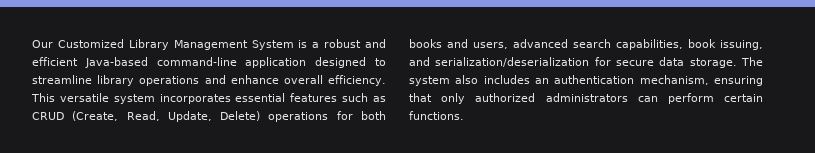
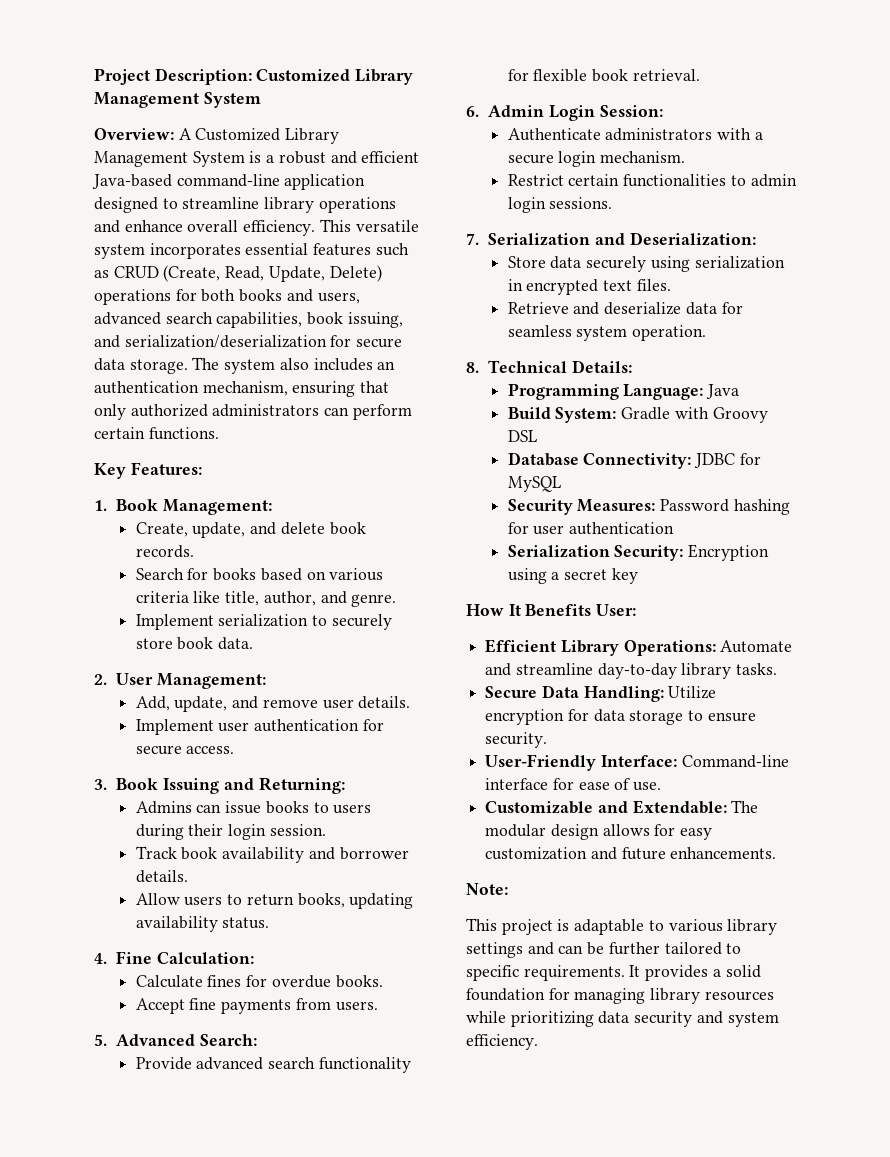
- Our Customized Library Management System is a robust and efficient Java-based command-line application designed to streamline library operations and enhance overall efficiency.
+ Project Description: Customized Library Management System
+ Overview: A Customized Library Management System is a robust and efficient Java-based command-line application designed to streamline library operations and enhance overall efficiency.
+ Key Features:
+ 1. Book Management:
+ Create, update, and delete book records.
+ Search for books based on various criteria like title, author, and genre.
+ Implement serialization to securely store book data.
+ 2. User Management:
+ Add, update, and remove user details.
+ Implement user authentication for secure access.
+ 3. Book Issuing and Returning:
+ Admins can issue books to users during their login session.
+ Track book availability and borrower details.
+ Allow users to return books, updating availability status.
+ 4. Fine Calculation:
+ Calculate fines for overdue books.
+ Accept fine payments from users.
+ 5. Advanced Search:
+ Provide advanced search functionality for flexible book retrieval.
+ 6. Admin Login Session:
+ Authenticate administrators with a secure login mechanism.
+ Restrict certain functionalities to admin login sessions.
+ 7. Serialization and Deserialization:
+ Store data securely using serialization in encrypted text files.
+ Retrieve and deserialize data for seamless system operation.
+ 8. Technical Details:
+ Programming Language: Java
+ Build System: Gradle with Groovy DSL
+ Database Connectivity: JDBC for MySQL
+ Security Measures: Password hashing for user authentication
+ Serialization Security: Encryption using a secret key
+ How It Benefits User:
+ Efficient Library Operations: Automate and streamline day-to-day library tasks.
+ Secure Data Handling: Utilize encryption for data storage to ensure security.
+ User-Friendly Interface: Command-line interface for ease of use.
+ Customizable and Extendable: The modular design allows for easy customization and future enhancements.
+ Note:
+ This project is adaptable to various library settings and can be further tailored to specific requirements. It provides a solid foundation for managing library resources while prioritizing data security and system efficiency.

